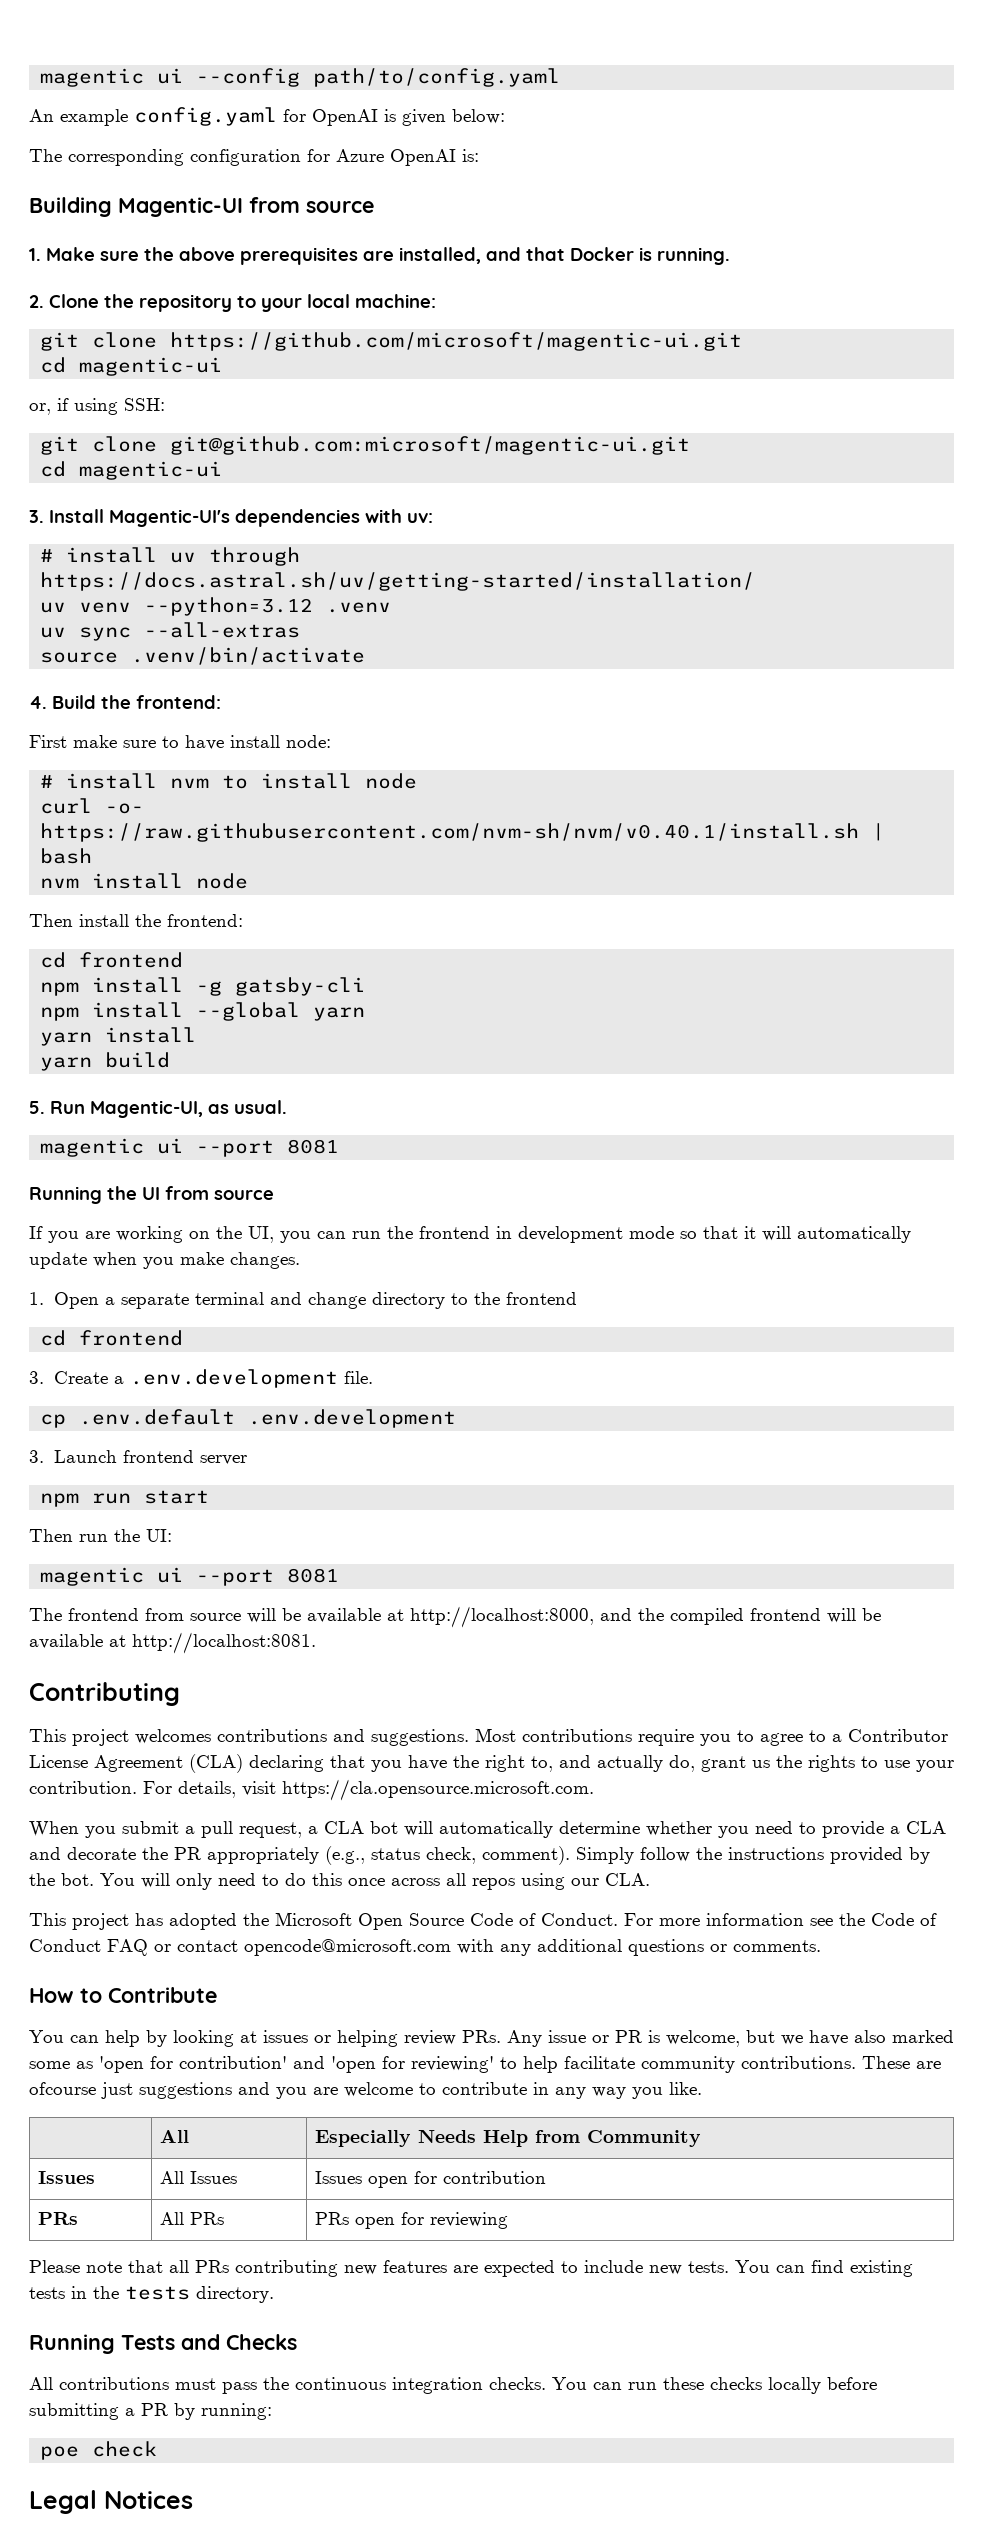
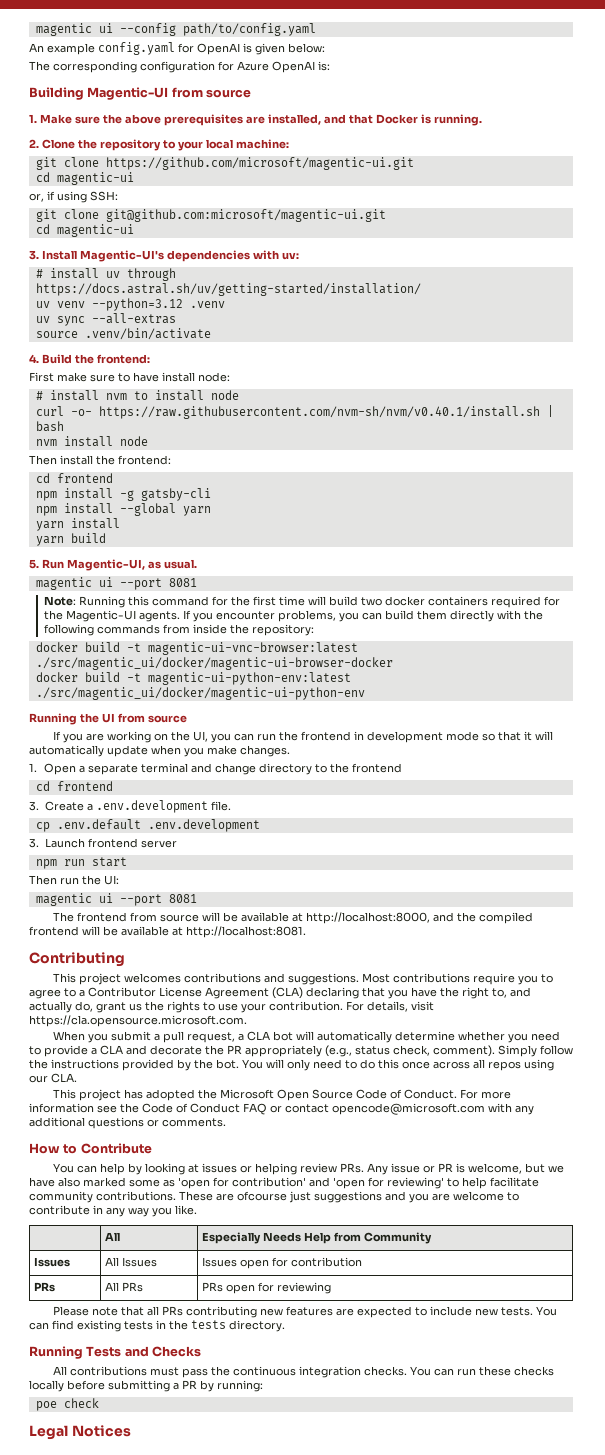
+ Note: Running this command for the first time will build two docker containers required for the Magentic-UI agents. If you encounter problems, you can build them directly with the following commands from inside the repository:
+ docker build -t magentic-ui-vnc-browser:latest ./src/magentic_ui/docker/magentic-ui-browser-docker
+ docker build -t magentic-ui-python-env:latest ./src/magentic_ui/docker/magentic-ui-python-env

